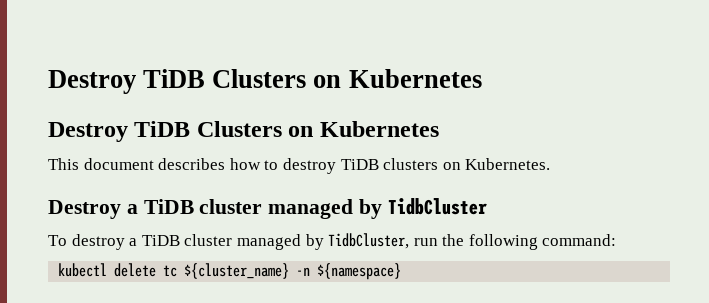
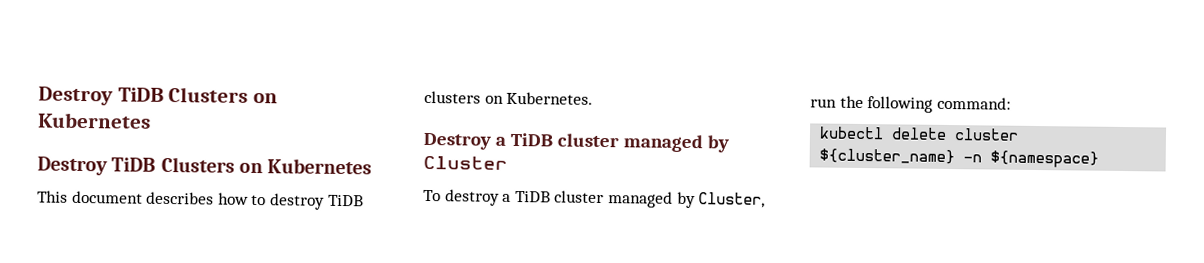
- Destroy a TiDB cluster managed by TidbCluster
+ Destroy a TiDB cluster managed by Cluster
- To destroy a TiDB cluster managed by TidbCluster, run the following command:
+ To destroy a TiDB cluster managed by Cluster, run the following command:
- kubectl delete tc ${cluster_name} -n ${namespace}
+ kubectl delete cluster ${cluster_name} -n ${namespace}

